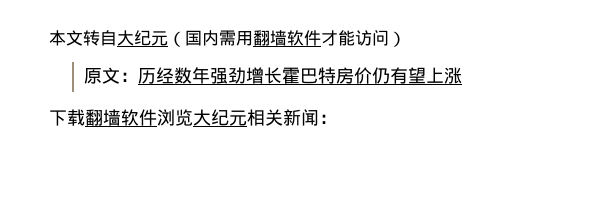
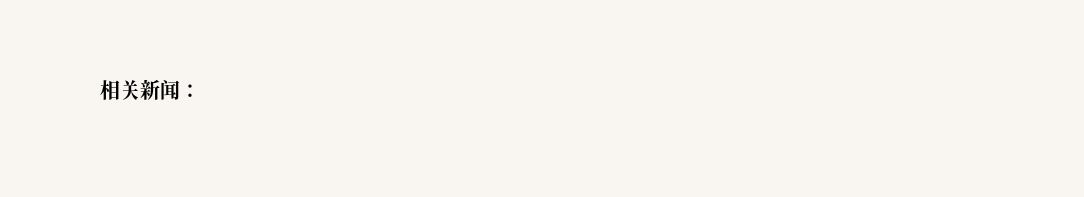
- 本文转自大纪元（国内需用翻墙软件才能访问）
- 原文：历经数年强劲增长霍巴特房价仍有望上涨
- 下载翻墙软件浏览大纪元相关新闻：
+ 相关新闻：

